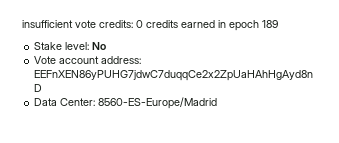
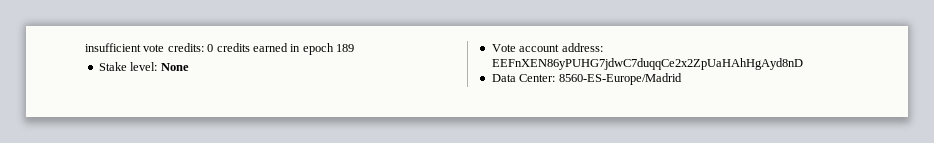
- Stake level: No
+ Stake level: None

